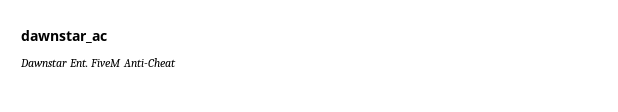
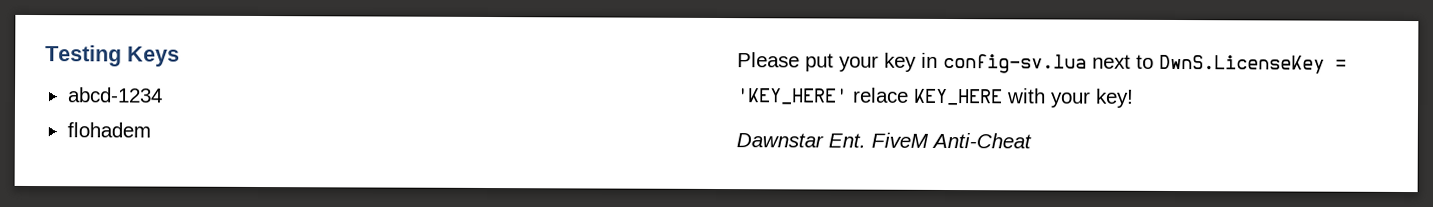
- dawnstar_ac
+ Testing Keys
+ abcd-1234
+ flohadem
+ Please put your key in config-sv.lua next to DwnS.LicenseKey = 'KEY_HERE' relace KEY_HERE with your key!

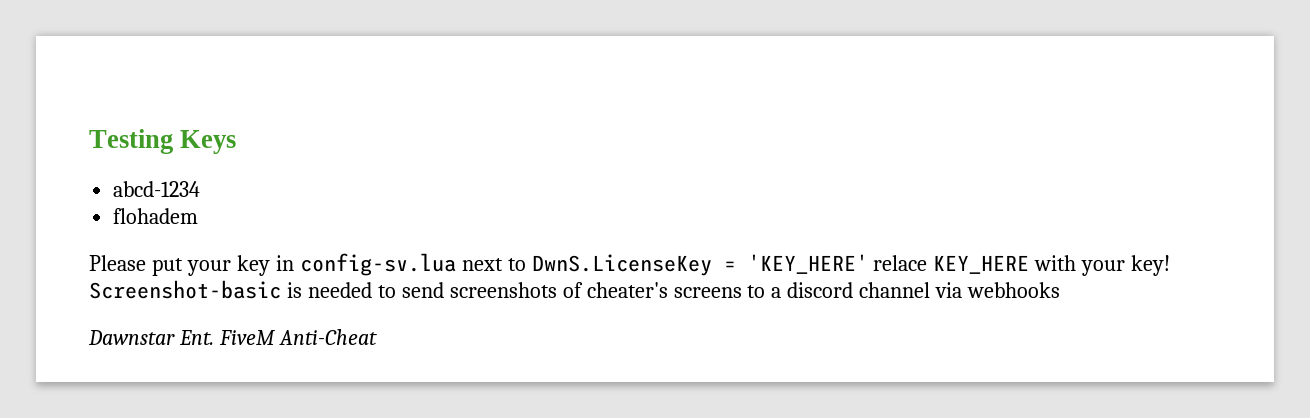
+ Screenshot-basic is needed to send screenshots of cheater's screens to a discord channel via webhooks

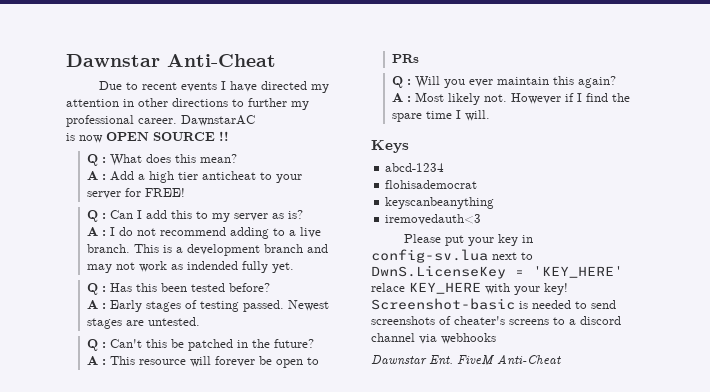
- Testing Keys
+ Dawnstar Anti-Cheat
+ Due to recent events I have directed my attention in other directions to further my professional career. DawnstarAC
+ is now OPEN SOURCE !!
+ Q : What does this mean?
+ A : Add a high tier anticheat to your server for FREE!
+ Q : Can I add this to my server as is?
+ A : I do not recommend adding to a live branch. This is a development branch and may not work as indended fully yet.
+ Q : Has this been tested before?
+ A : Early stages of testing passed. Newest stages are untested.
+ Q : Can't this be patched in the future?
+ A : This resource will forever be open to PRs
+ Q : Will you ever maintain this again?
+ A : Most likely not. However if I find the spare time I will.
+ Keys
- flohadem
+ flohisademocrat
+ keyscanbeanything
+ iremovedauth<3

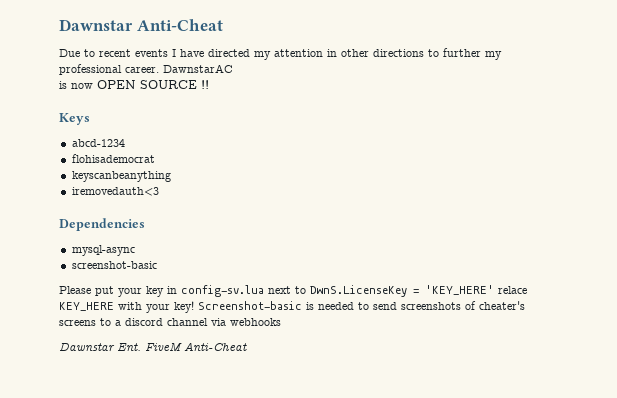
- Q : What does this mean?
- A : Add a high tier anticheat to your server for FREE!
- Q : Can I add this to my server as is?
- A : I do not recommend adding to a live branch. This is a development branch and may not work as indended fully yet.
- Q : Has this been tested before?
- A : Early stages of testing passed. Newest stages are untested.
- Q : Can't this be patched in the future?
- A : This resource will forever be open to PRs
- Q : Will you ever maintain this again?
- A : Most likely not. However if I find the spare time I will.
+ Dependencies
+ mysql-async
+ screenshot-basic

